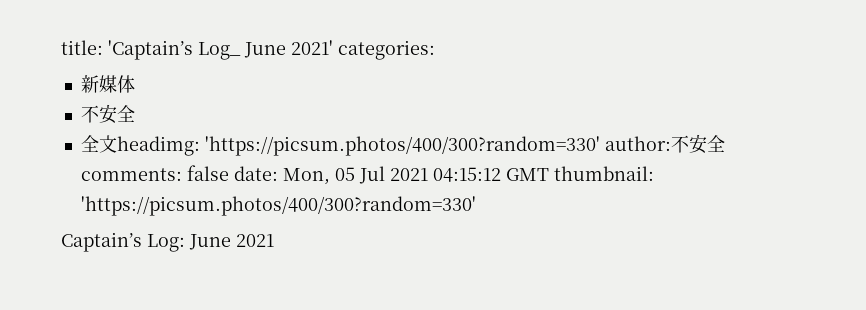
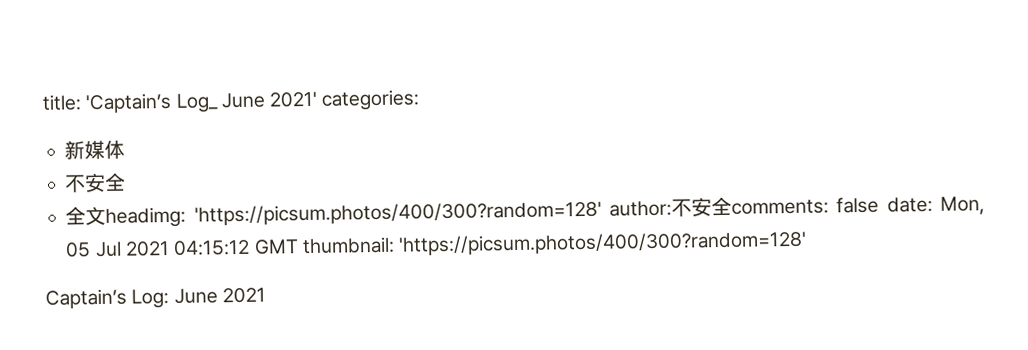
- 全文headimg: 'https://picsum.photos/400/300?random=330' author:不安全comments: false date: Mon, 05 Jul 2021 04:15:12 GMT thumbnail: 'https://picsum.photos/400/300?random=330'
+ 全文headimg: 'https://picsum.photos/400/300?random=128' author:不安全comments: false date: Mon, 05 Jul 2021 04:15:12 GMT thumbnail: 'https://picsum.photos/400/300?random=128'

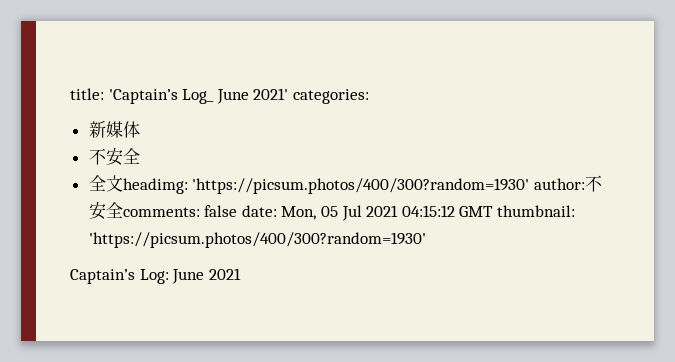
- 全文headimg: 'https://picsum.photos/400/300?random=128' author:不安全comments: false date: Mon, 05 Jul 2021 04:15:12 GMT thumbnail: 'https://picsum.photos/400/300?random=128'
+ 全文headimg: 'https://picsum.photos/400/300?random=1930' author:不安全comments: false date: Mon, 05 Jul 2021 04:15:12 GMT thumbnail: 'https://picsum.photos/400/300?random=1930'

